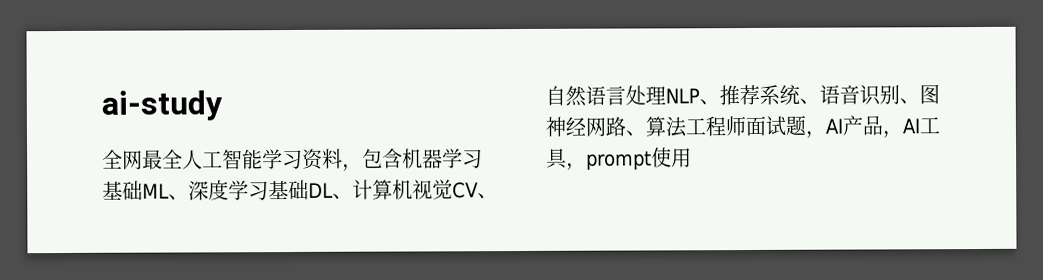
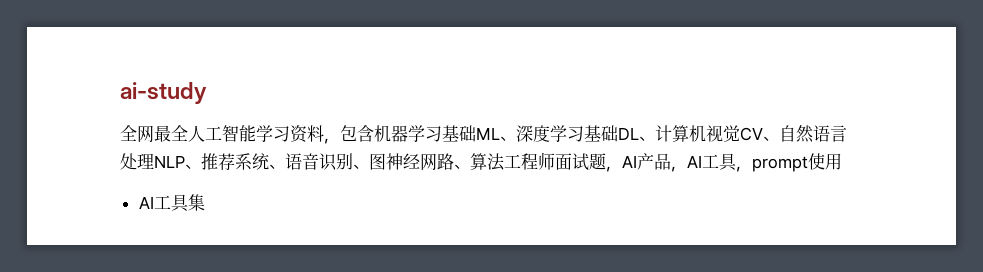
+ AI工具集

